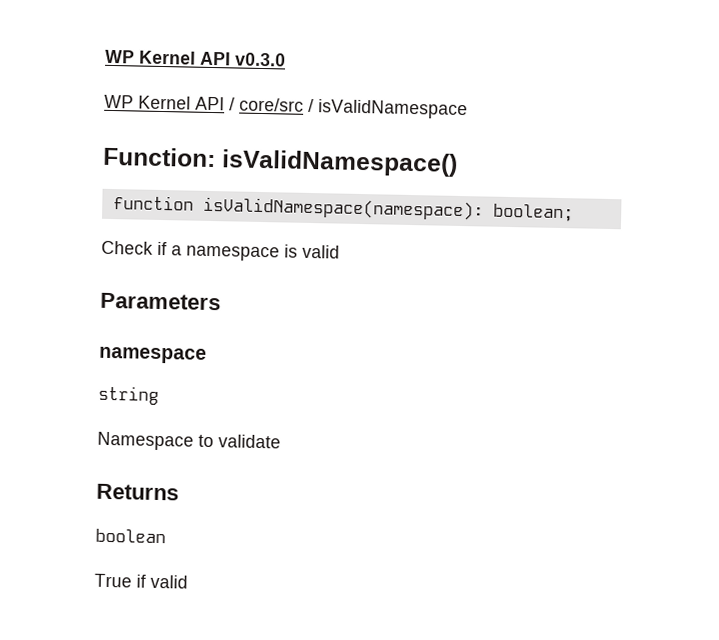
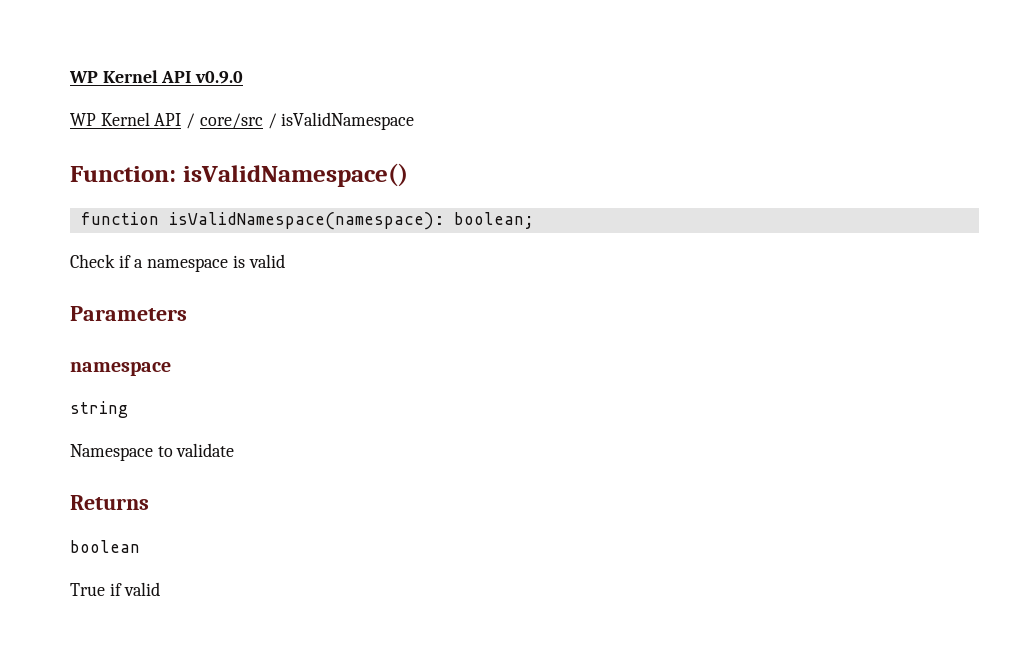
- WP Kernel API v0.3.0
+ WP Kernel API v0.9.0

